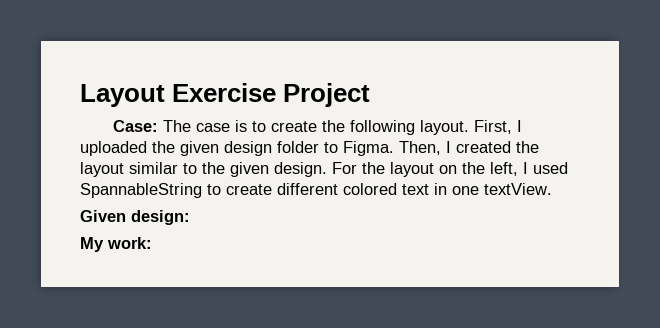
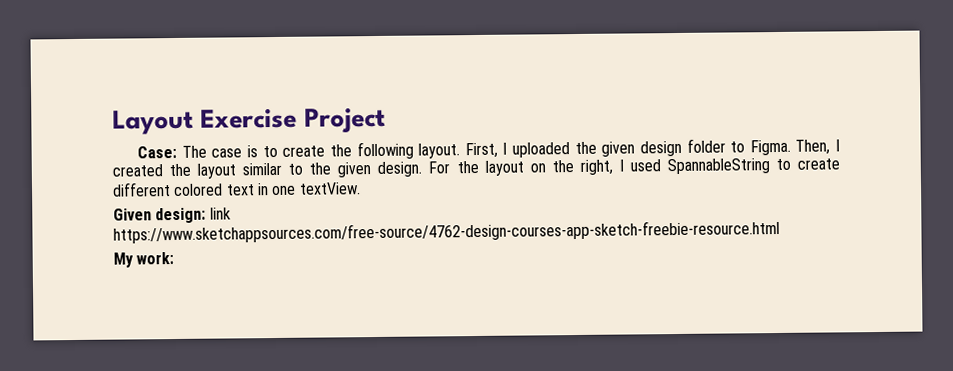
- For the layout on the left, I used SpannableString to create different colored text in one textView.
+ For the layout on the right, I used SpannableString to create different colored text in one textView.
- Given design:
+ Given design: link https://www.sketchappsources.com/free-source/4762-design-courses-app-sketch-freebie-resource.html

